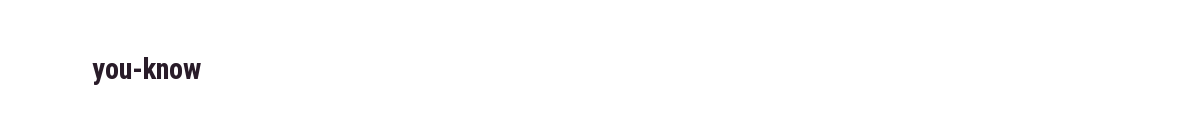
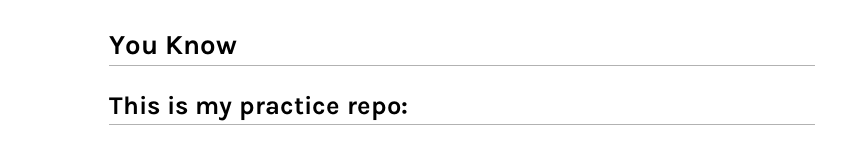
- you-know
+ You Know
+ This is my practice repo:

